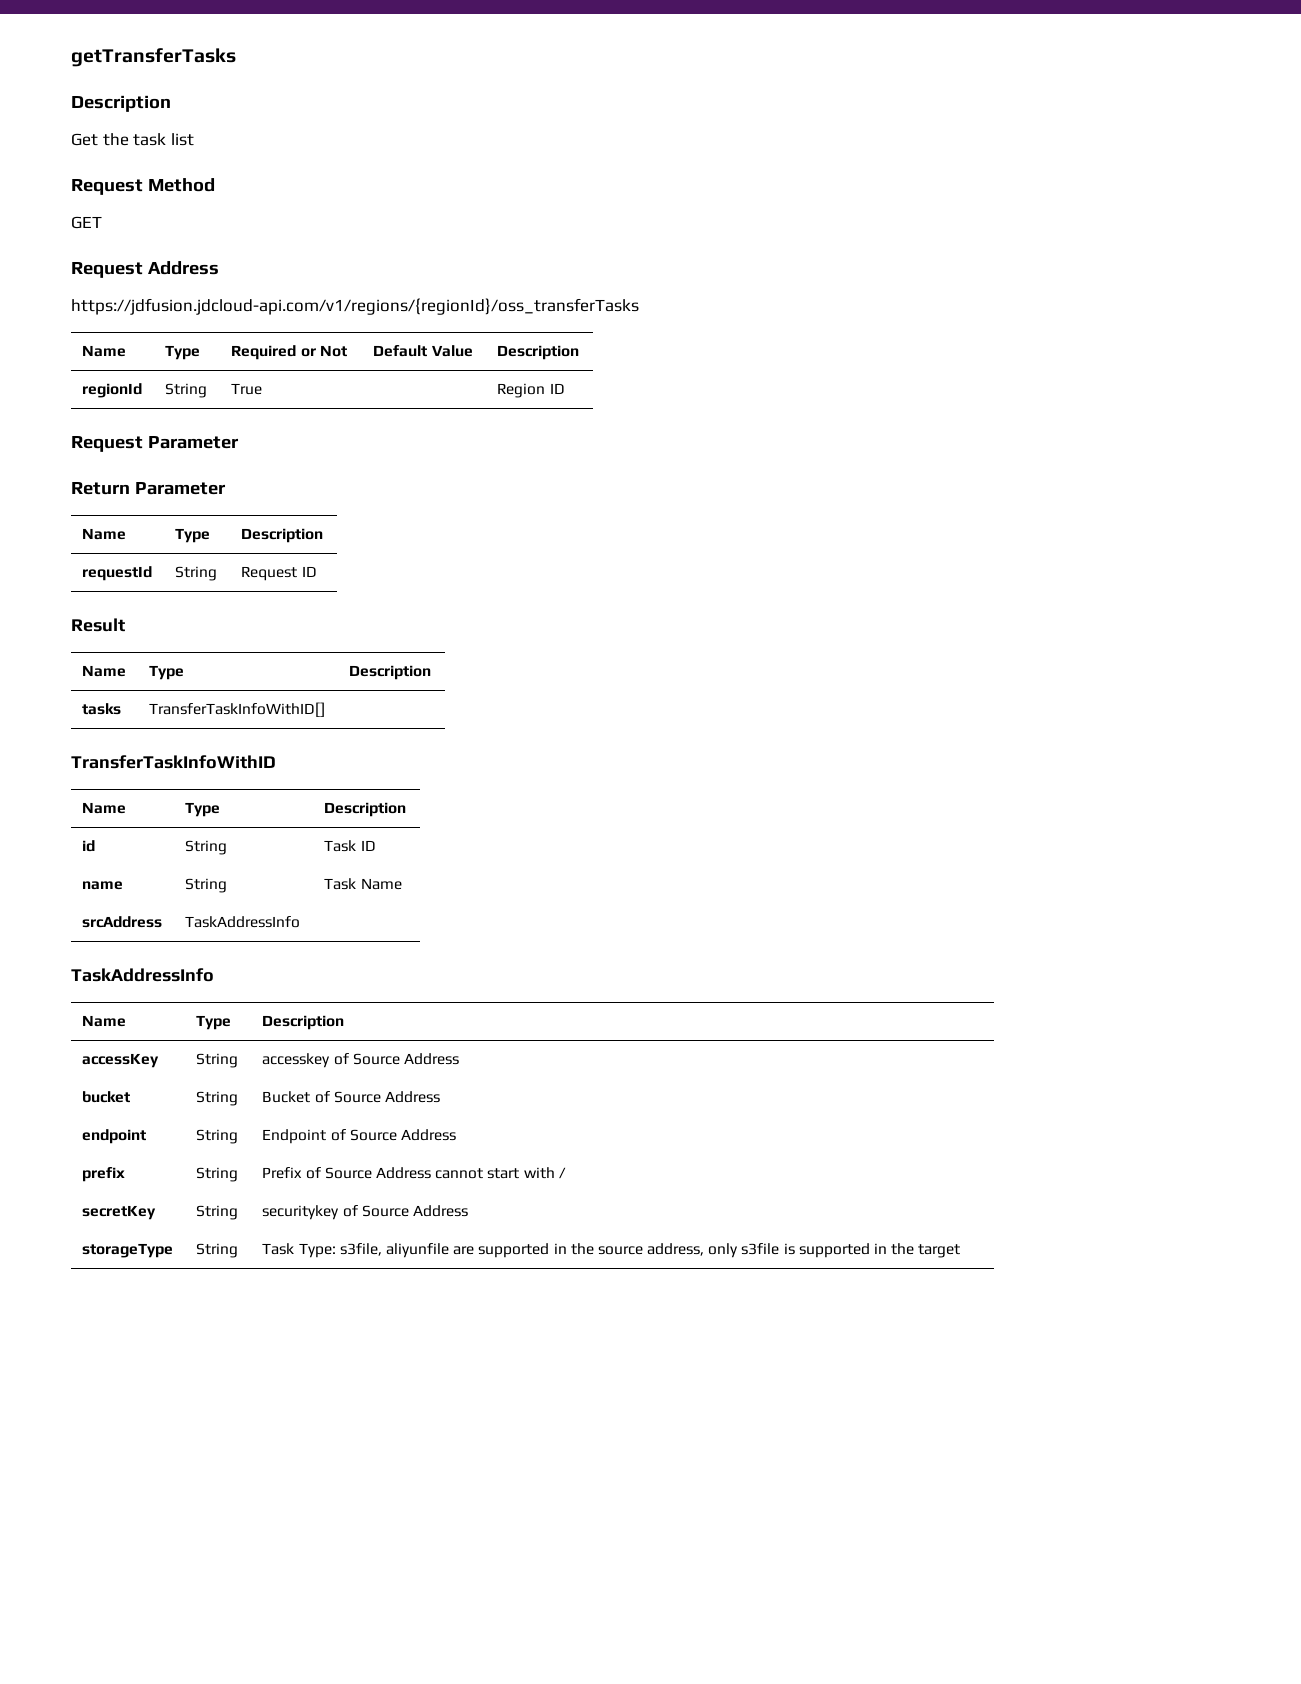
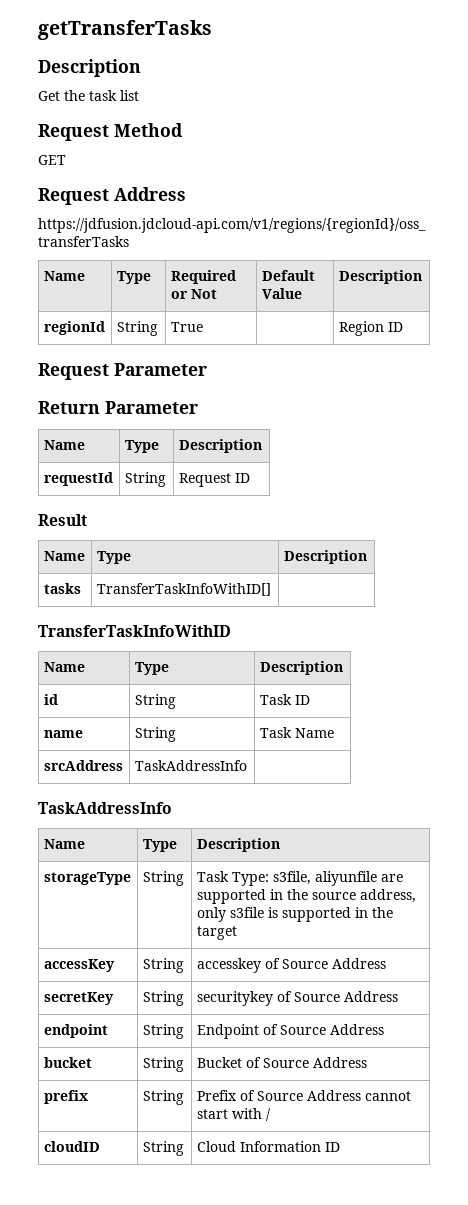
- accessKey | String | accesskey of Source Address
- bucket | String | Bucket of Source Address
- endpoint | String | Endpoint of Source Address
- prefix | String | Prefix of Source Address cannot start with /
- secretKey | String | securitykey of Source Address
+ accessKey | String | accesskey of Source Address
+ secretKey | String | securitykey of Source Address
+ endpoint | String | Endpoint of Source Address
+ bucket | String | Bucket of Source Address
+ prefix | String | Prefix of Source Address cannot start with /
+ cloudID | String | Cloud Information ID

